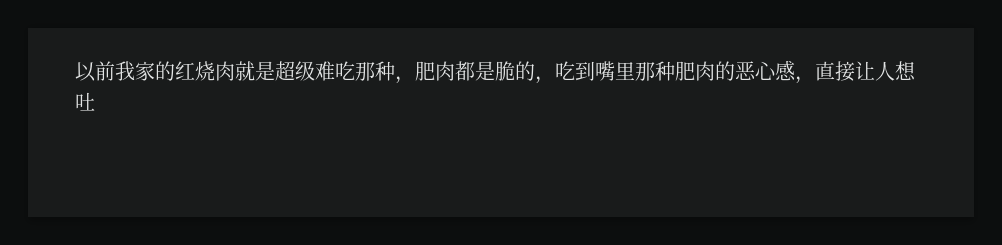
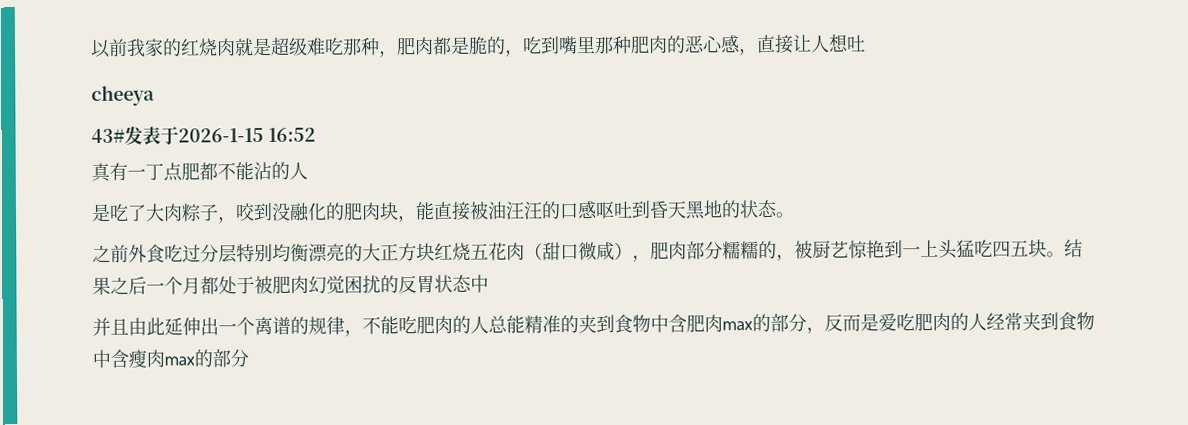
+ cheeya
+ 43#发表于2026-1-15 16:52
+ 真有一丁点肥都不能沾的人
+ 是吃了大肉粽子，咬到没融化的肥肉块，能直接被油汪汪的口感呕吐到昏天黑地的状态。
+ 之前外食吃过分层特别均衡漂亮的大正方块红烧五花肉（甜口微咸），肥肉部分糯糯的，被厨艺惊艳到一上头猛吃四五块。结果之后一个月都处于被肥肉幻觉困扰的反胃状态中
+ 并且由此延伸出一个离谱的规律，不能吃肥肉的人总能精准的夹到食物中含肥肉max的部分，反而是爱吃肥肉的人经常夹到食物中含瘦肉max的部分

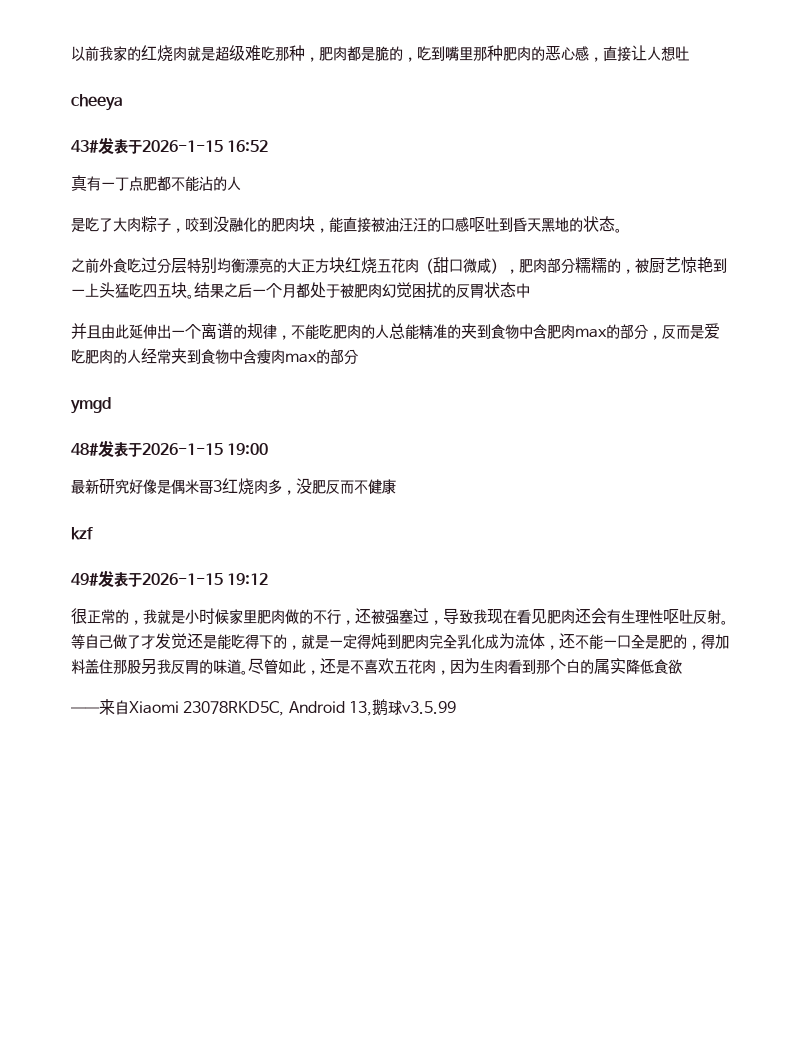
+ ymgd
+ 48#发表于2026-1-15 19:00
+ 最新研究好像是偶米哥3红烧肉多，没肥反而不健康
+ kzf
+ 49#发表于2026-1-15 19:12
+ 很正常的，我就是小时候家里肥肉做的不行，还被强塞过，导致我现在看见肥肉还会有生理性呕吐反射。等自己做了才发觉还是能吃得下的，就是一定得炖到肥肉完全乳化成为流体，还不能一口全是肥的，得加料盖住那股另我反胃的味道。尽管如此，还是不喜欢五花肉，因为生肉看到那个白的属实降低食欲
+ ——来自Xiaomi 23078RKD5C, Android 13,鹅球v3.5.99

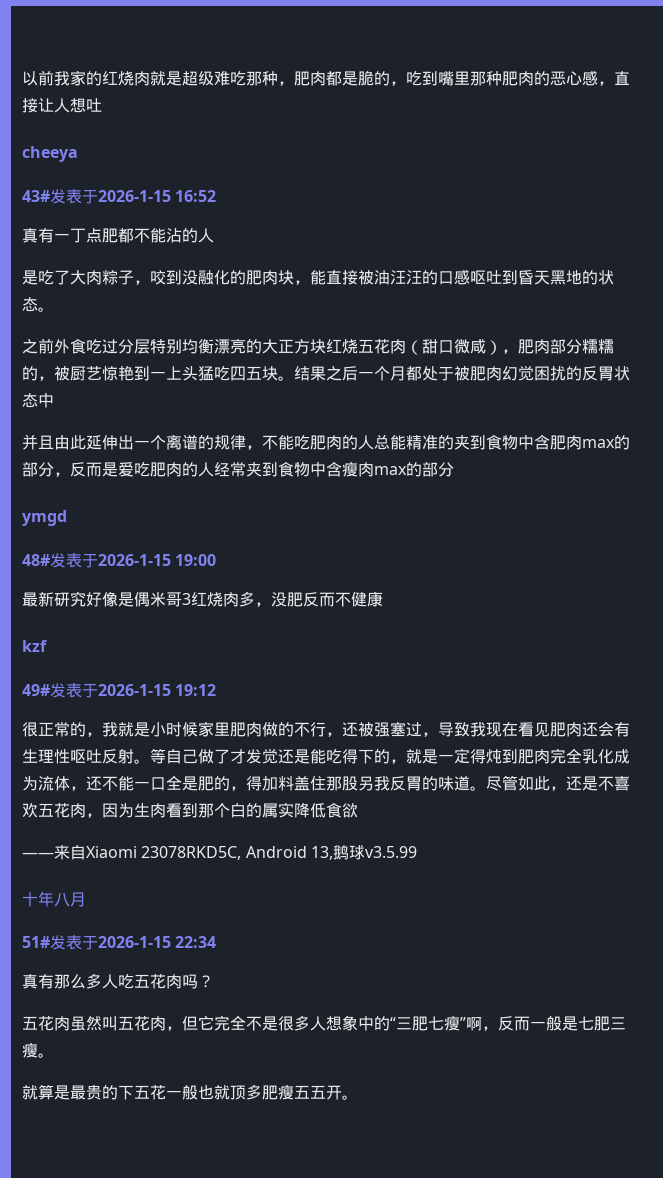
+ 十年八月
+ 51#发表于2026-1-15 22:34
+ 真有那么多人吃五花肉吗？
+ 五花肉虽然叫五花肉，但它完全不是很多人想象中的“三肥七瘦”啊，反而一般是七肥三瘦。
+ 就算是最贵的下五花一般也就顶多肥瘦五五开。

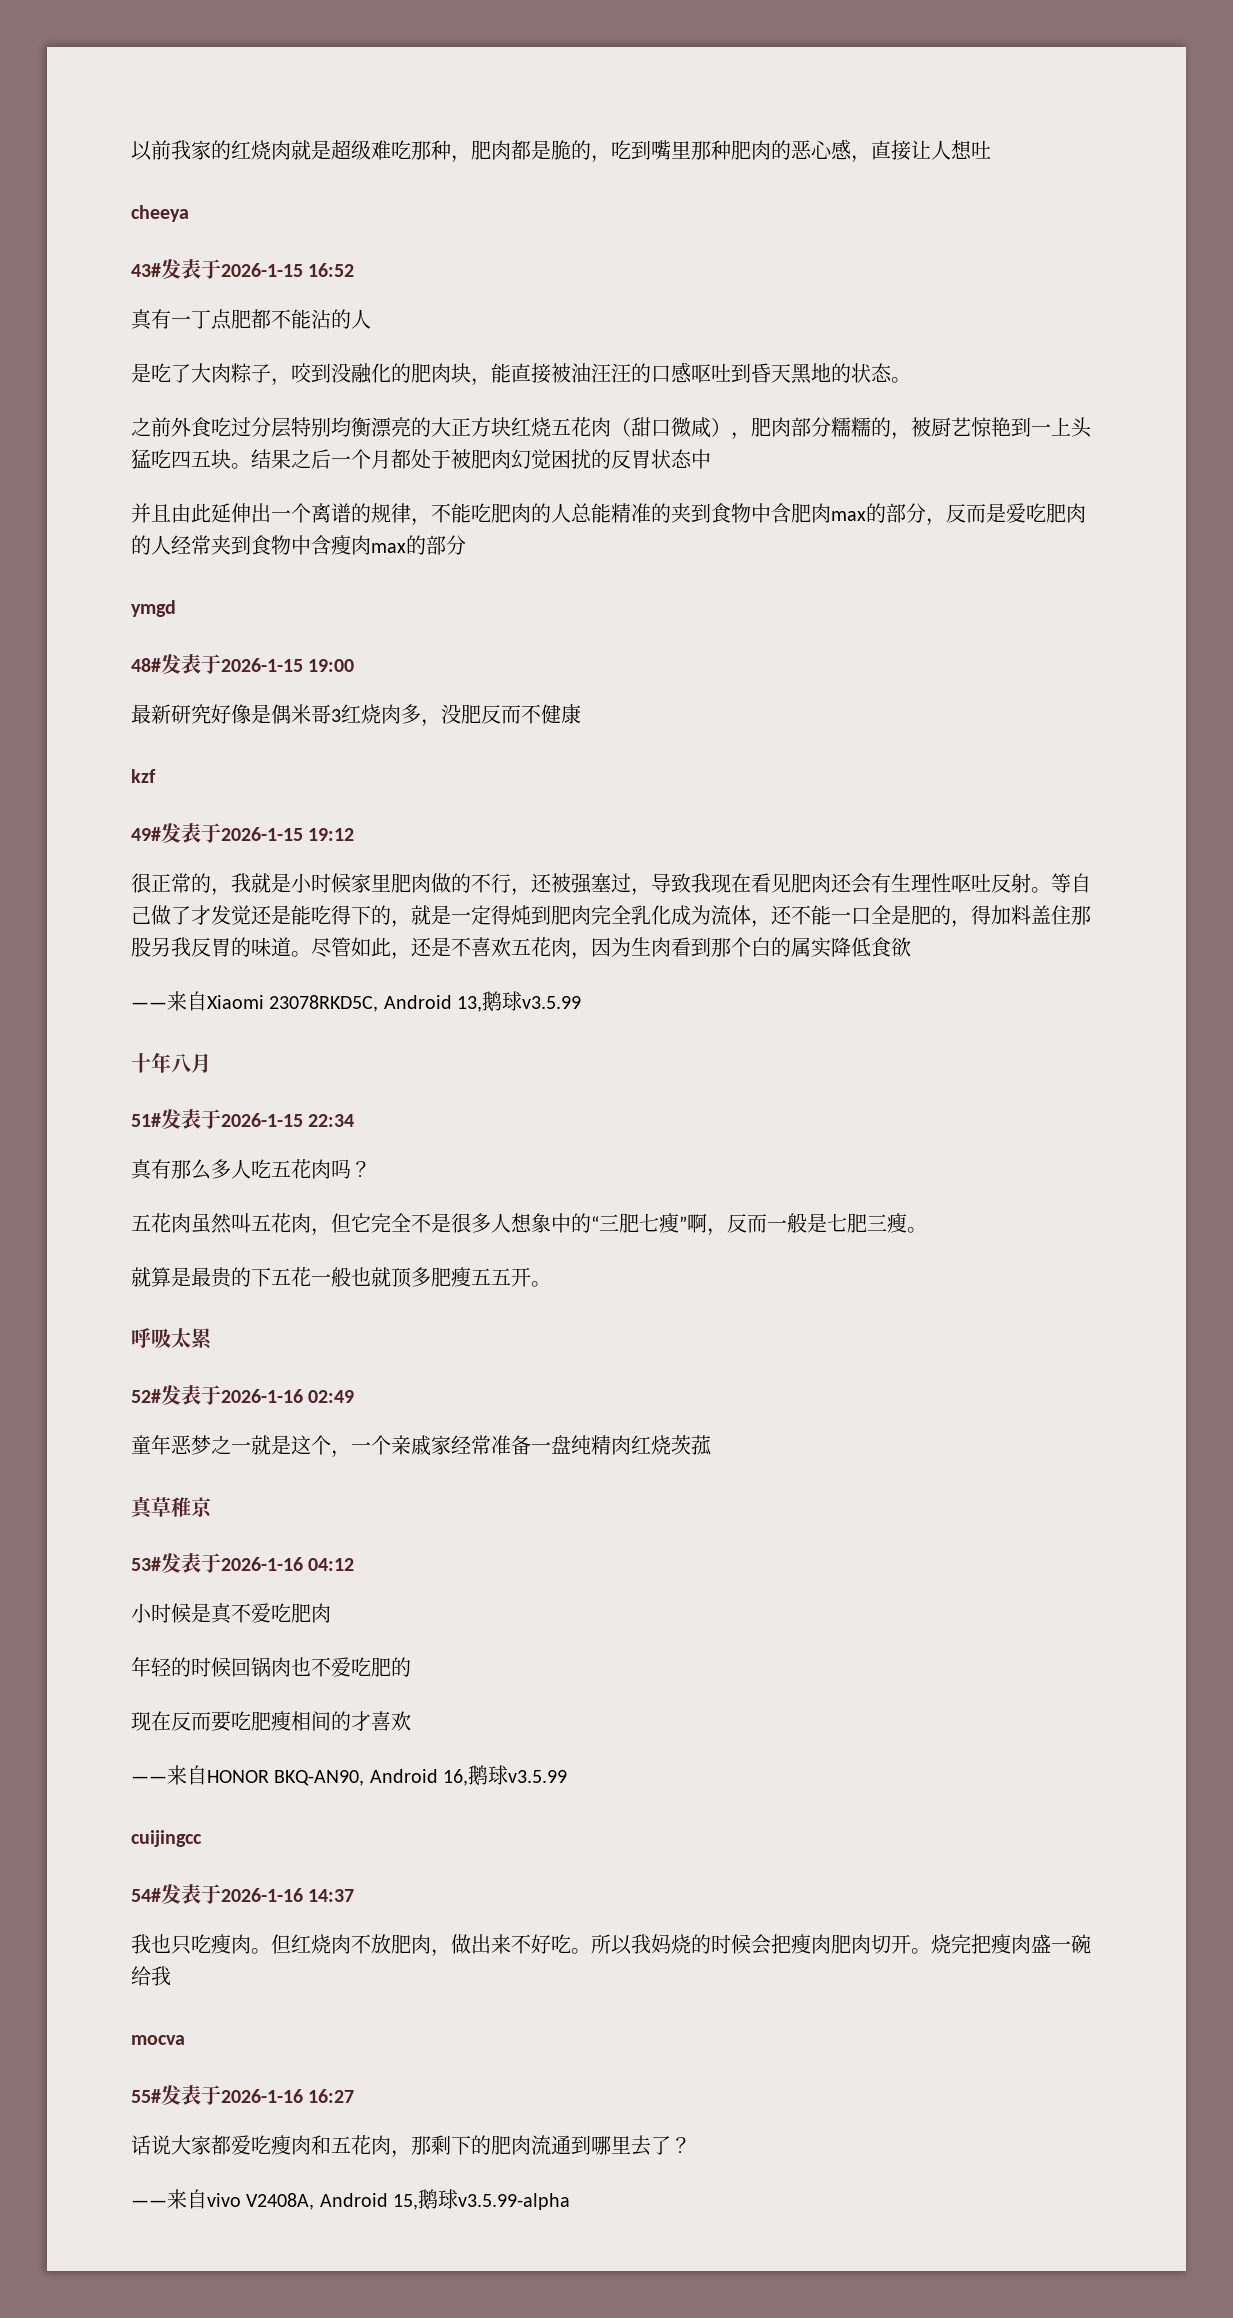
+ 呼吸太累
+ 52#发表于2026-1-16 02:49
+ 童年恶梦之一就是这个，一个亲戚家经常准备一盘纯精肉红烧茨菰
+ 真草稚京
+ 53#发表于2026-1-16 04:12
+ 小时候是真不爱吃肥肉
+ 年轻的时候回锅肉也不爱吃肥的
+ 现在反而要吃肥瘦相间的才喜欢
+ ——来自HONOR BKQ-AN90, Android 16,鹅球v3.5.99
+ cuijingcc
+ 54#发表于2026-1-16 14:37
+ 我也只吃瘦肉。但红烧肉不放肥肉，做出来不好吃。所以我妈烧的时候会把瘦肉肥肉切开。烧完把瘦肉盛一碗给我
+ mocva
+ 55#发表于2026-1-16 16:27
+ 话说大家都爱吃瘦肉和五花肉，那剩下的肥肉流通到哪里去了？
+ ——来自vivo V2408A, Android 15,鹅球v3.5.99-alpha

